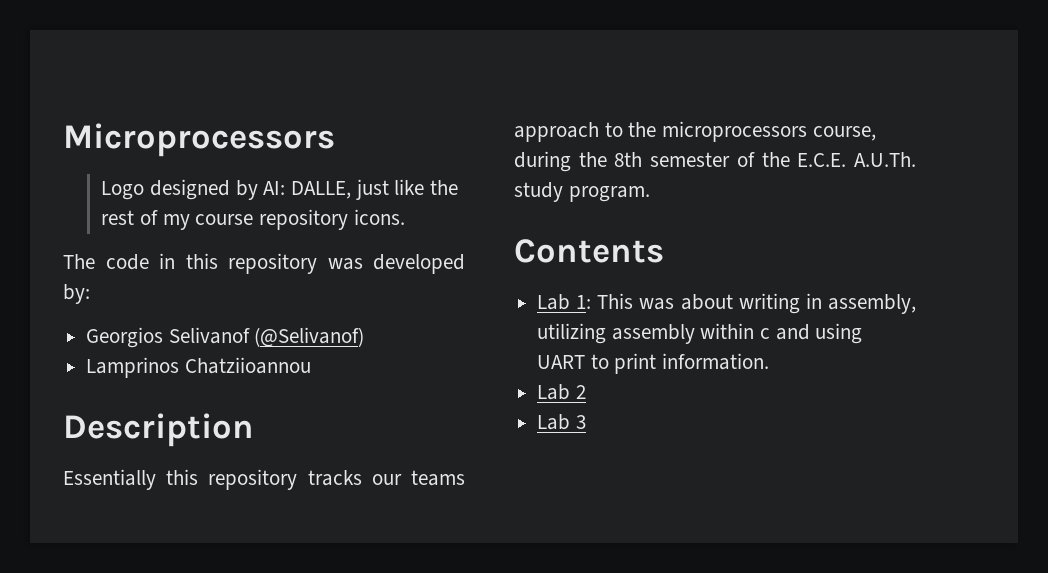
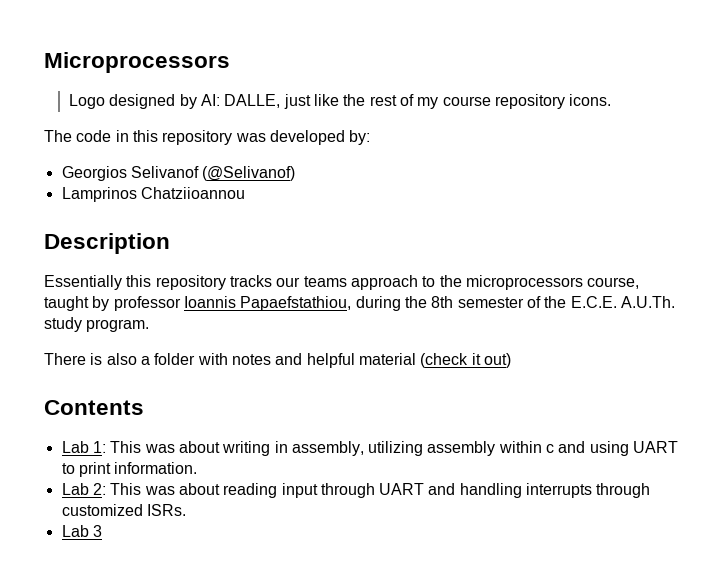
- Essentially this repository tracks our teams approach to the microprocessors course, during the 8th semester of the E.C.E. A.U.Th. study program.
+ Essentially this repository tracks our teams approach to the microprocessors course, taught by professor Ioannis Papaefstathiou, during the 8th semester of the E.C.E. A.U.Th. study program.
+ There is also a folder with notes and helpful material (check it out)
- Lab 2
+ Lab 2: This was about reading input through UART and handling interrupts through customized ISRs.

